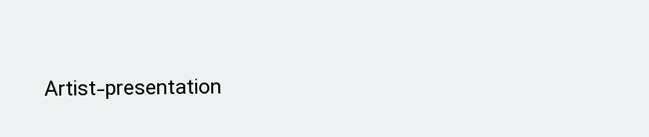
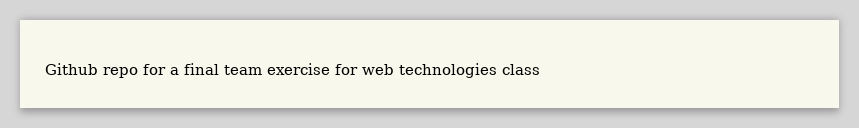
- Artist-presentation
+ Github repo for a final team exercise for web technologies class

